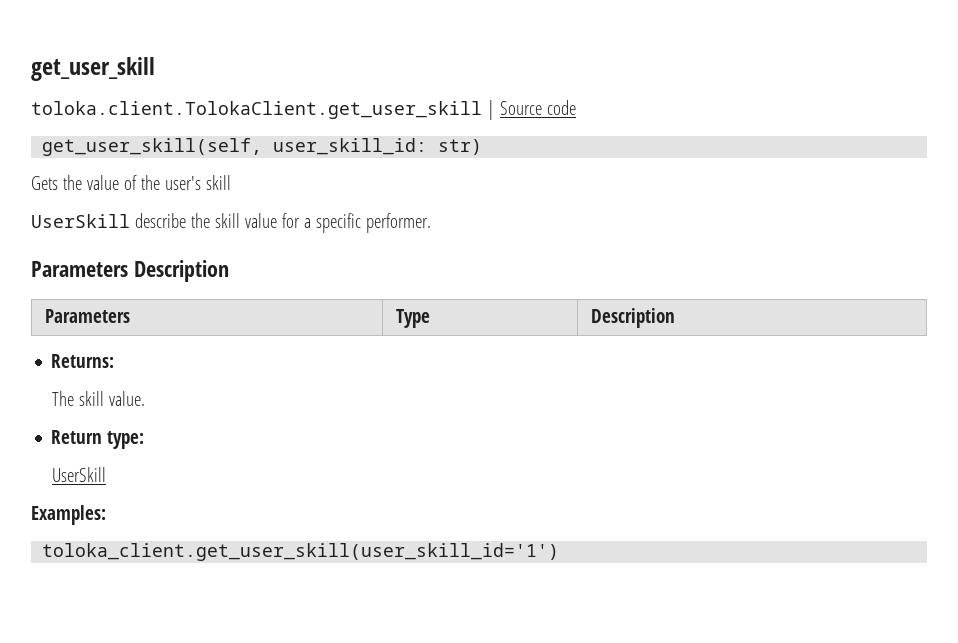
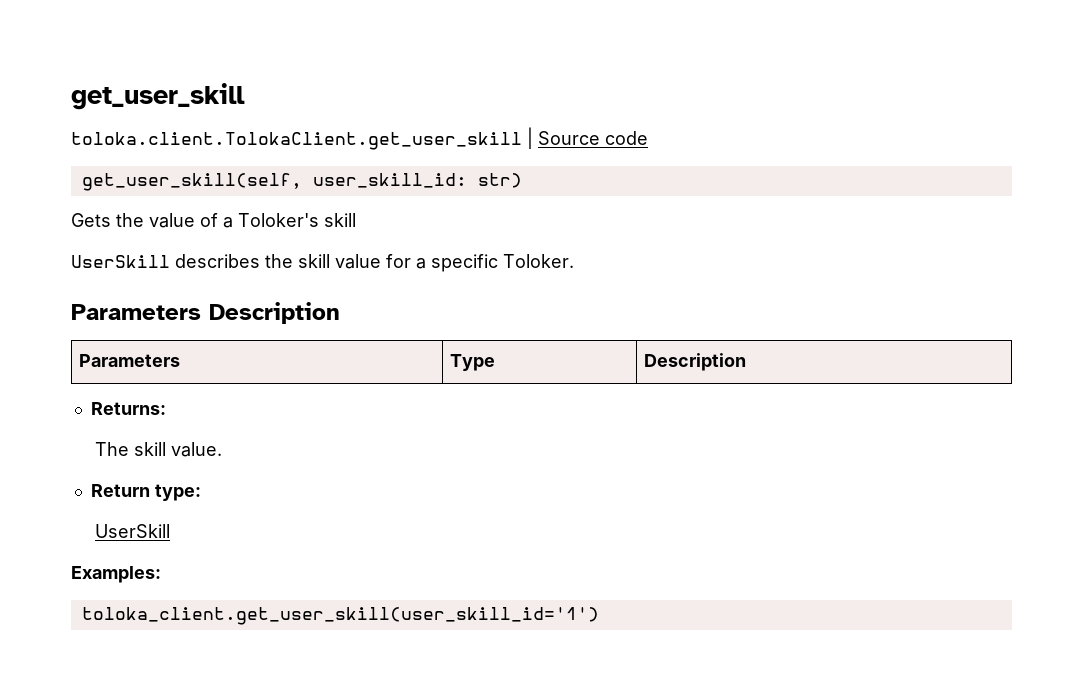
- Gets the value of the user's skill
+ Gets the value of a Toloker's skill
- UserSkill describe the skill value for a specific performer.
+ UserSkill describes the skill value for a specific Toloker.

